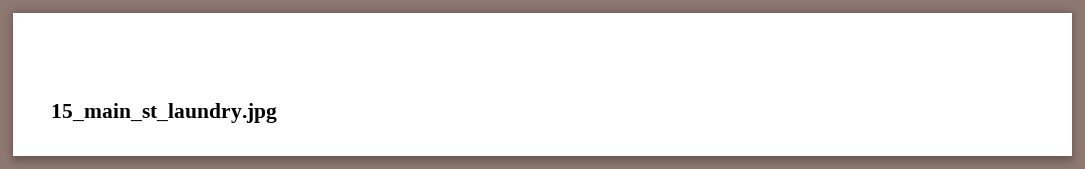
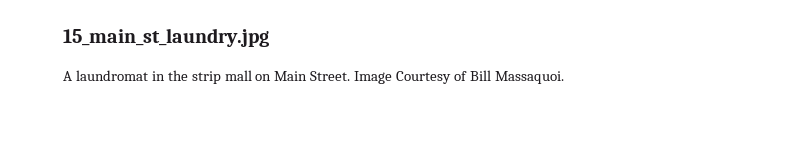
+ A laundromat in the strip mall on Main Street. Image Courtesy of Bill Massaquoi.

